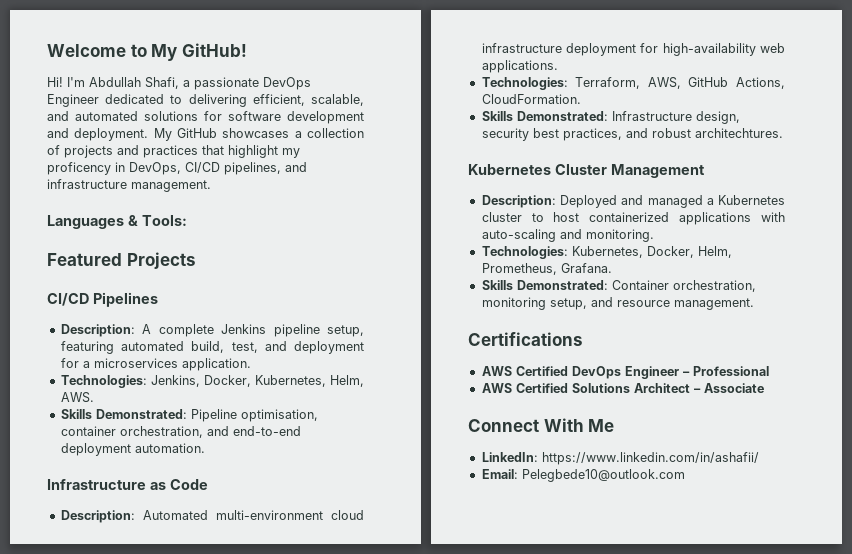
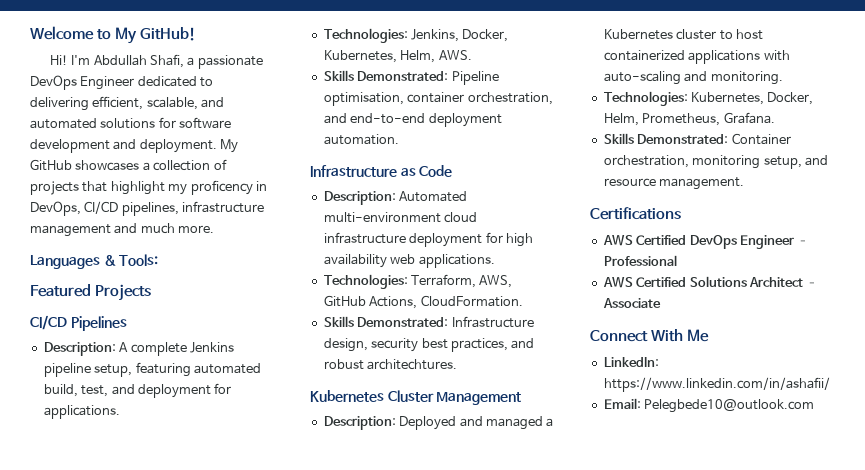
- My GitHub showcases a collection of projects and practices that highlight my proficency in DevOps, CI/CD pipelines, and infrastructure management.
+ My GitHub showcases a collection of projects that highlight my proficency in DevOps, CI/CD pipelines, infrastructure management and much more.
- Description: A complete Jenkins pipeline setup, featuring automated build, test, and deployment for a microservices application.
+ Description: A complete Jenkins pipeline setup, featuring automated build, test, and deployment for applications.
- Description: Automated multi-environment cloud infrastructure deployment for high-availability web applications.
+ Description: Automated multi-environment cloud infrastructure deployment for high availability web applications.

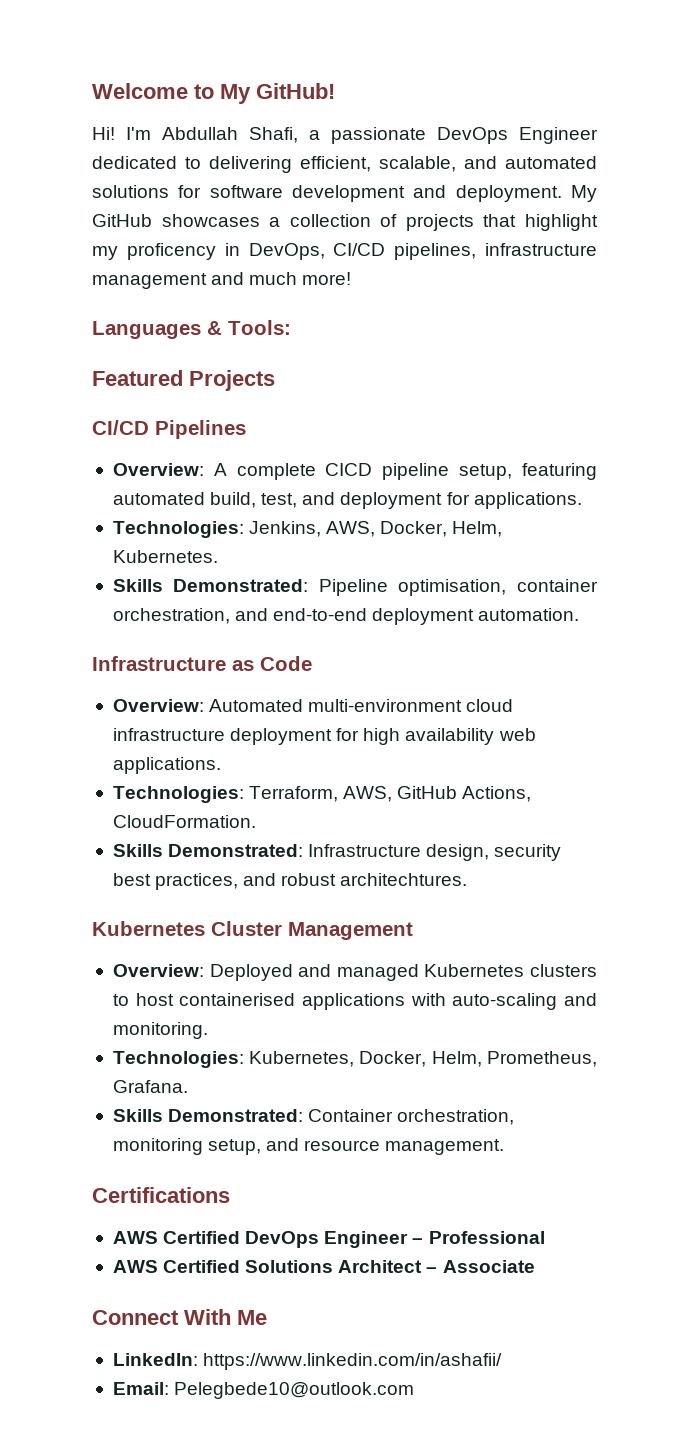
- My GitHub showcases a collection of projects that highlight my proficency in DevOps, CI/CD pipelines, infrastructure management and much more.
+ My GitHub showcases a collection of projects that highlight my proficency in DevOps, CI/CD pipelines, infrastructure management and much more!
- Description: A complete Jenkins pipeline setup, featuring automated build, test, and deployment for applications.
+ Overview: A complete CICD pipeline setup, featuring automated build, test, and deployment for applications.
- Technologies: Jenkins, Docker, Kubernetes, Helm, AWS.
+ Technologies: Jenkins, AWS, Docker, Helm, Kubernetes.
- Description: Automated multi-environment cloud infrastructure deployment for high availability web applications.
+ Overview: Automated multi-environment cloud infrastructure deployment for high availability web applications.
- Description: Deployed and managed a Kubernetes cluster to host containerized applications with auto-scaling and monitoring.
+ Overview: Deployed and managed Kubernetes clusters to host containerised applications with auto-scaling and monitoring.

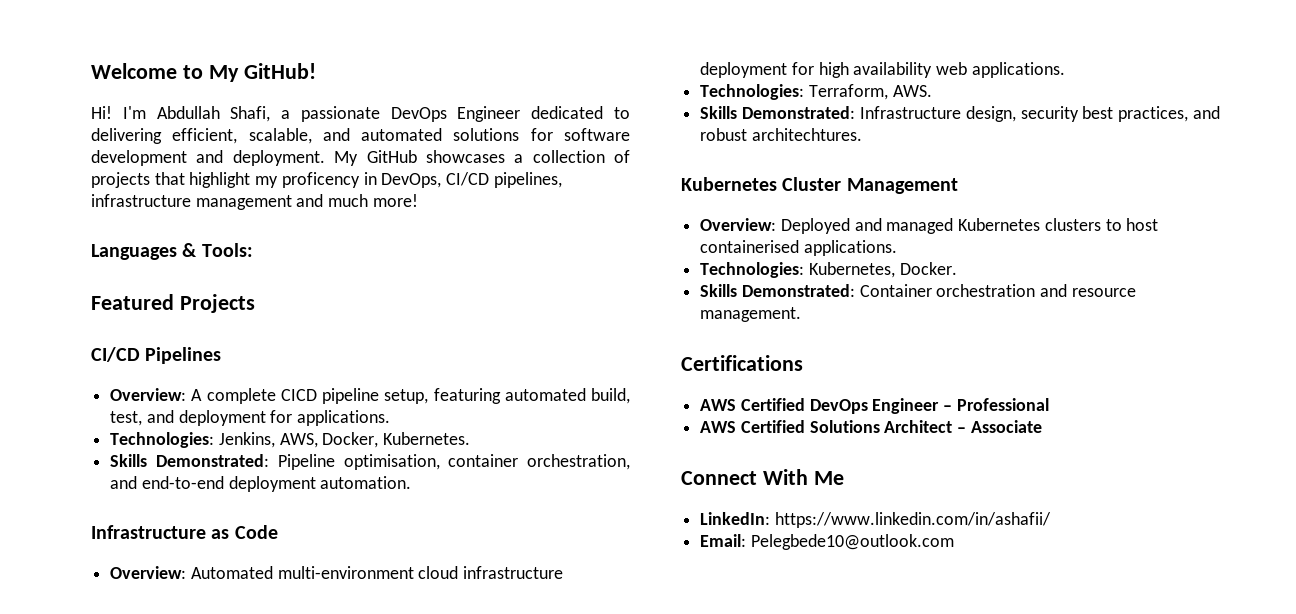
- Technologies: Jenkins, AWS, Docker, Helm, Kubernetes.
+ Technologies: Jenkins, AWS, Docker, Kubernetes.
- Technologies: Terraform, AWS, GitHub Actions, CloudFormation.
+ Technologies: Terraform, AWS.
- Overview: Deployed and managed Kubernetes clusters to host containerised applications with auto-scaling and monitoring.
- Technologies: Kubernetes, Docker, Helm, Prometheus, Grafana.
+ Overview: Deployed and managed Kubernetes clusters to host containerised applications.
+ Technologies: Kubernetes, Docker.
- Skills Demonstrated: Container orchestration, monitoring setup, and resource management.
+ Skills Demonstrated: Container orchestration and resource management.

